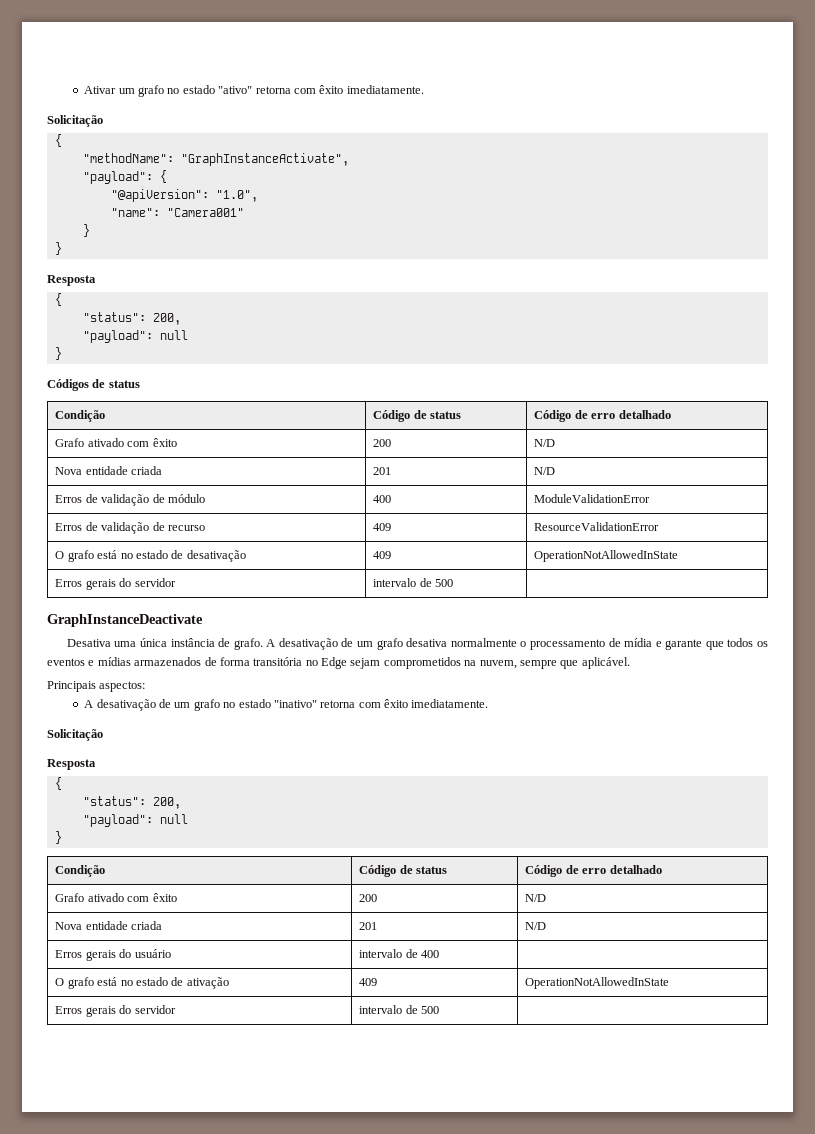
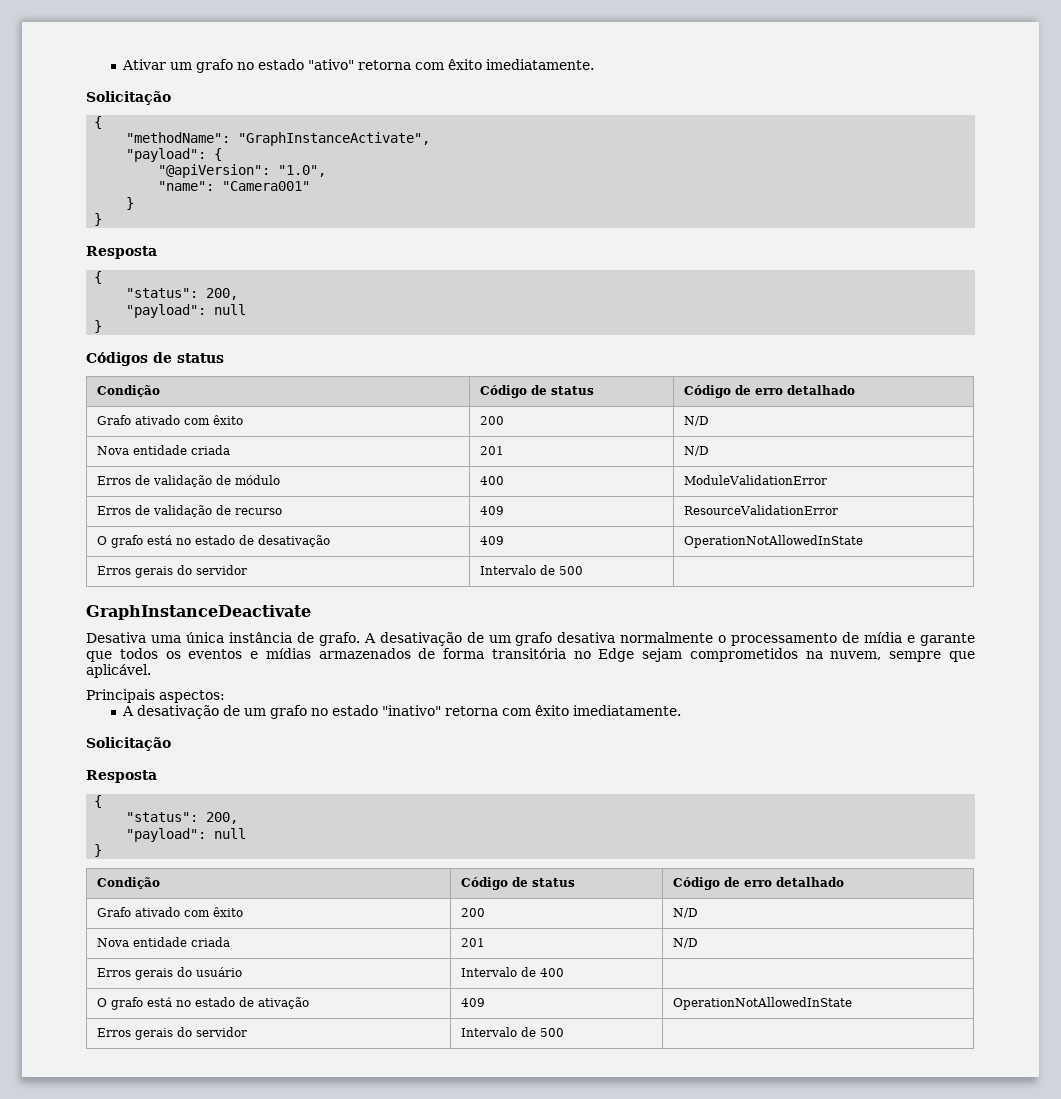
  O grafo está no estado de desativação | 409 | OperationNotAllowedInState
- Erros gerais do servidor | intervalo de 500 |
+ Erros gerais do servidor | Intervalo de 500 |
- Erros gerais do usuário | intervalo de 400 |
+ Erros gerais do usuário | Intervalo de 400 |
  O grafo está no estado de ativação | 409 | OperationNotAllowedInState
- Erros gerais do servidor | intervalo de 500 |
+ Erros gerais do servidor | Intervalo de 500 |

